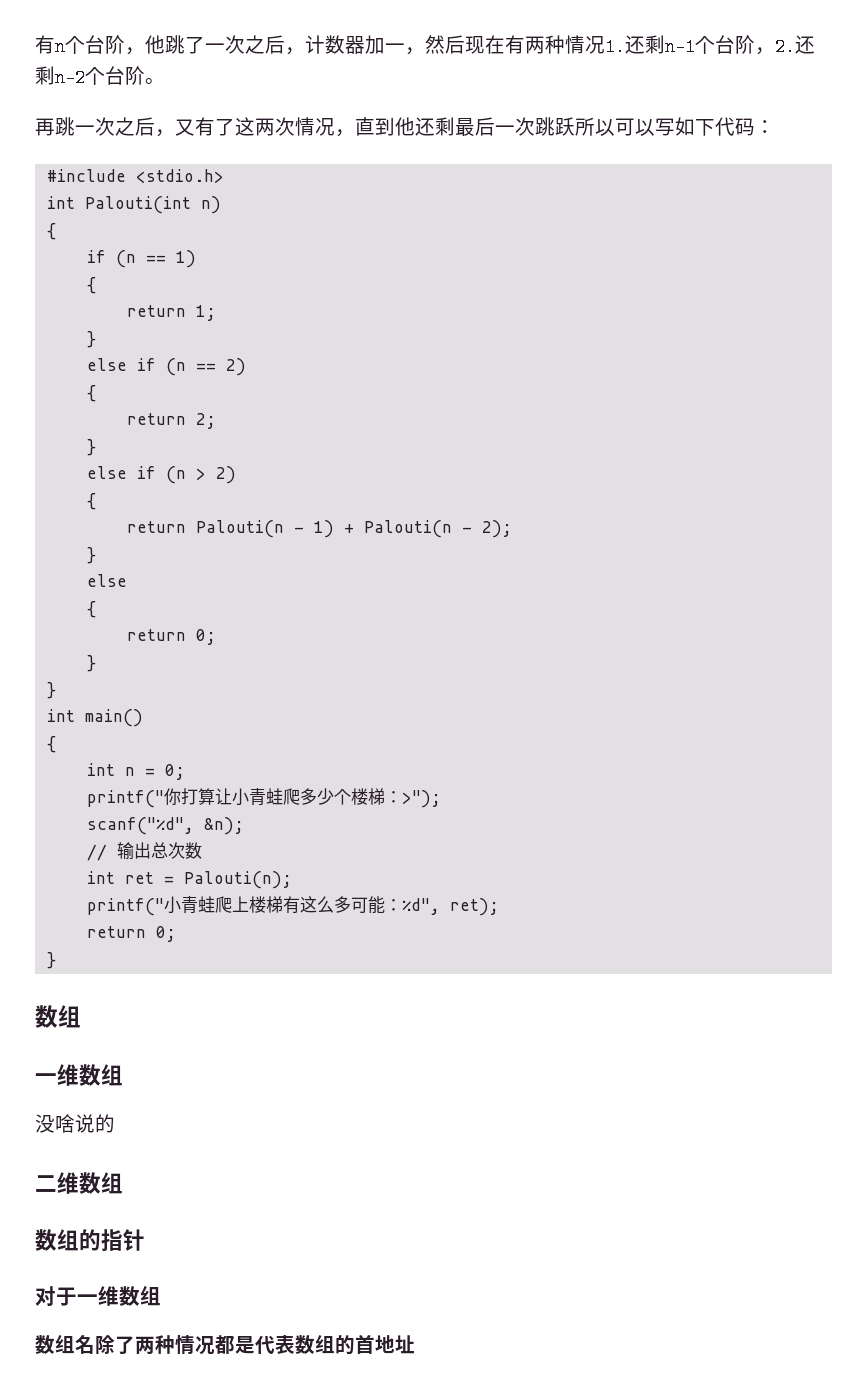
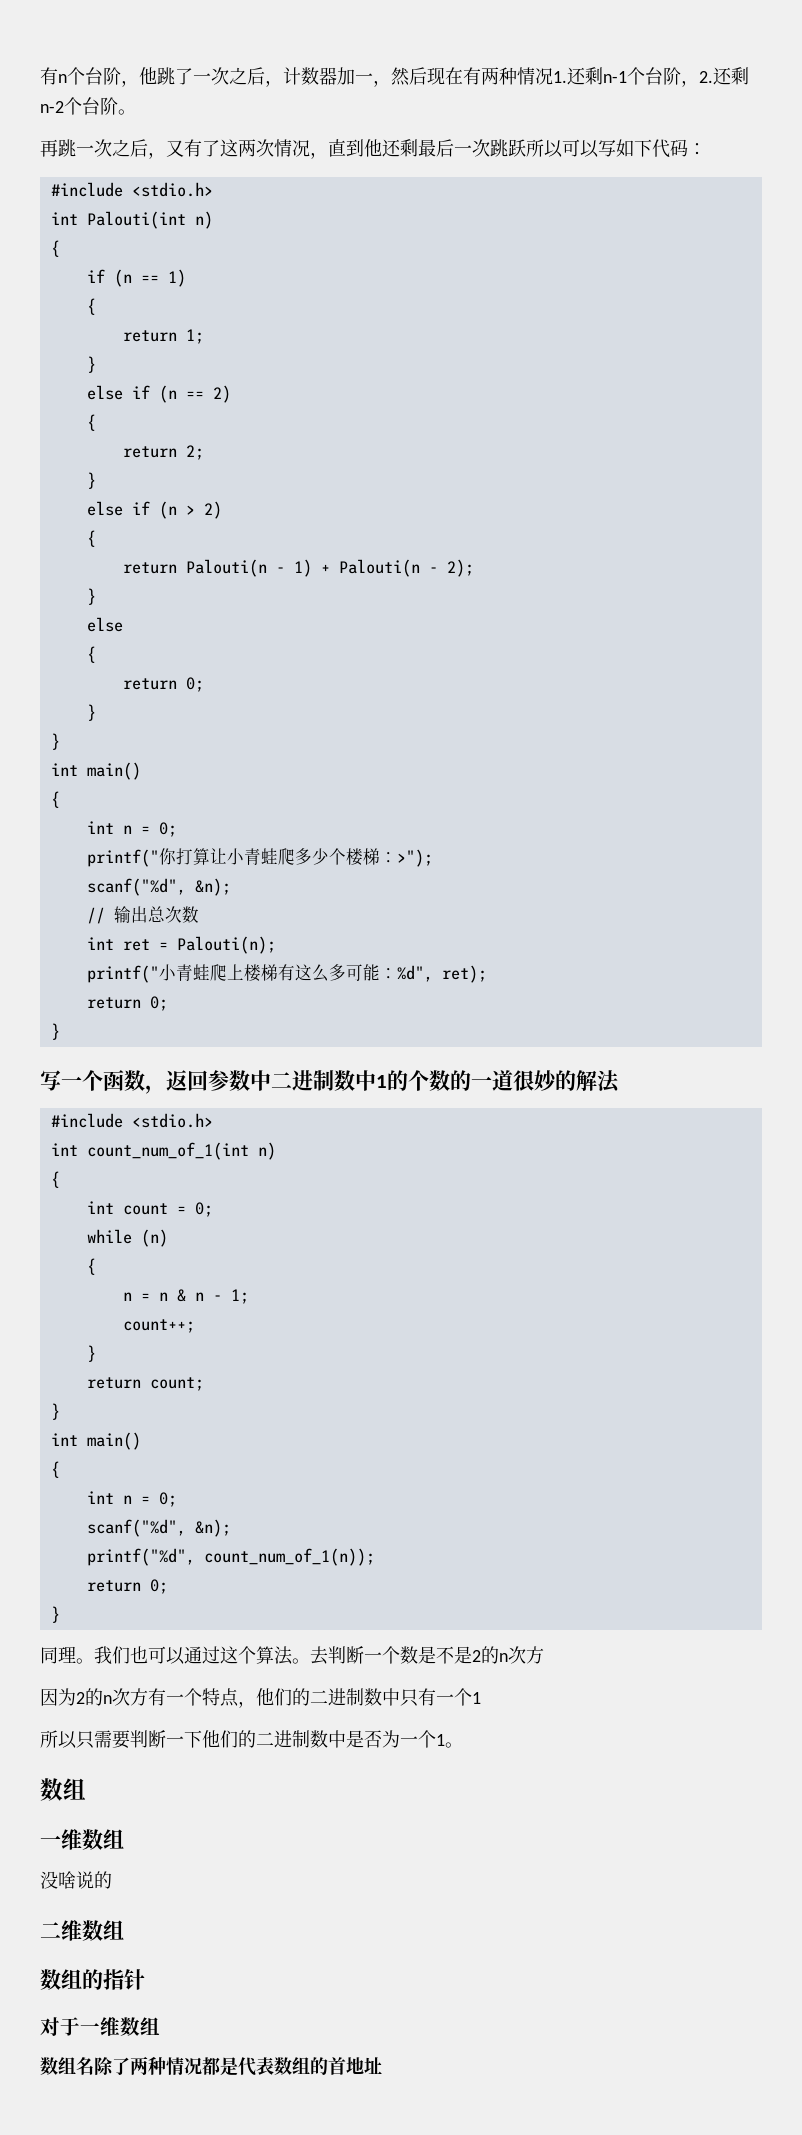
+ 写一个函数，返回参数中二进制数中1的个数的一道很妙的解法
+ #include <stdio.h>
+ int count_num_of_1(int n)
+ {
+ int count = 0;
+ while (n)
+ {
+ n = n & n - 1;
+ count++;
+ }
+ return count;
+ }
+ int main()
+ {
+ int n = 0;
+ scanf("%d", &n);
+ printf("%d", count_num_of_1(n));
+ return 0;
+ }
+ 同理。我们也可以通过这个算法。去判断一个数是不是2的n次方
+ 因为2的n次方有一个特点，他们的二进制数中只有一个1
+ 所以只需要判断一下他们的二进制数中是否为一个1。

